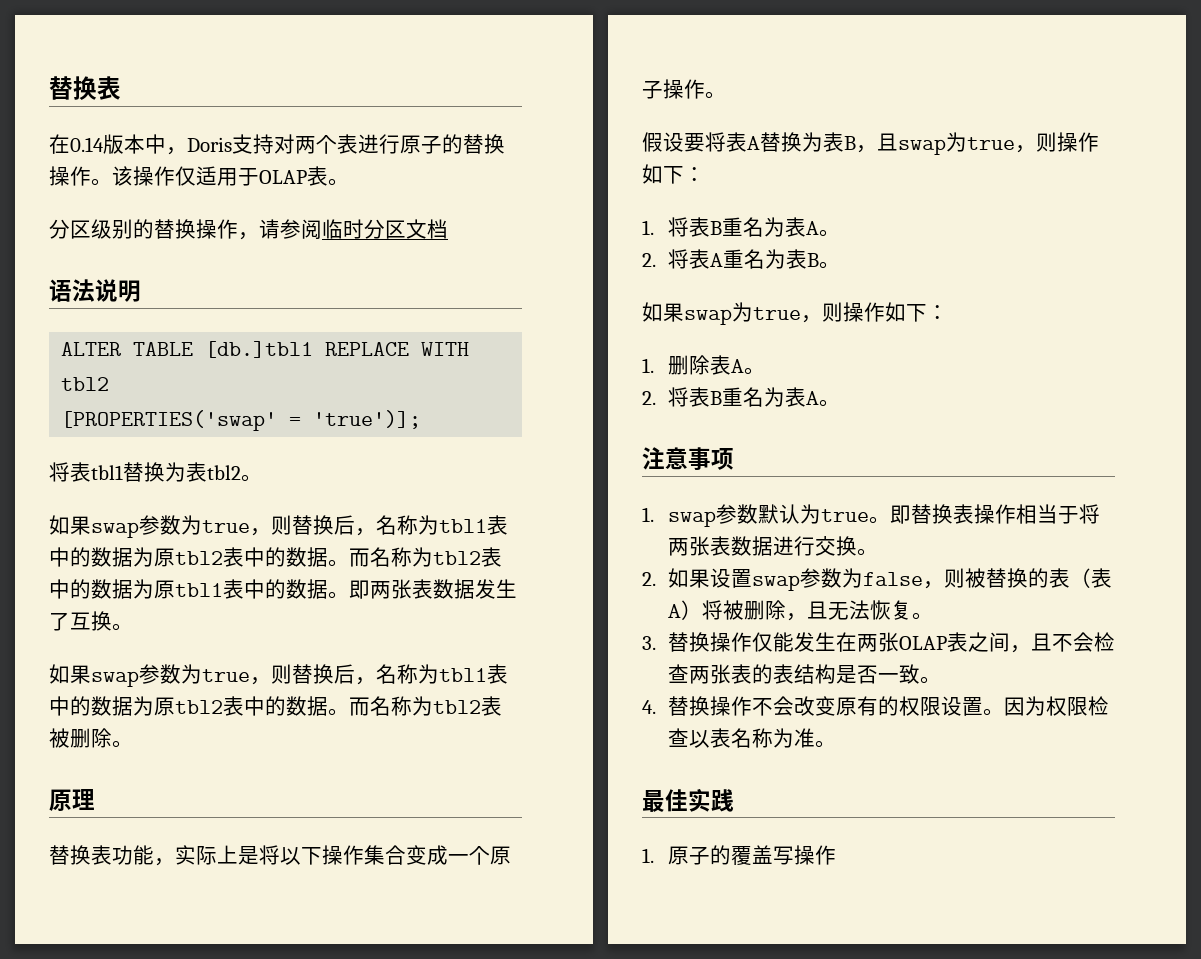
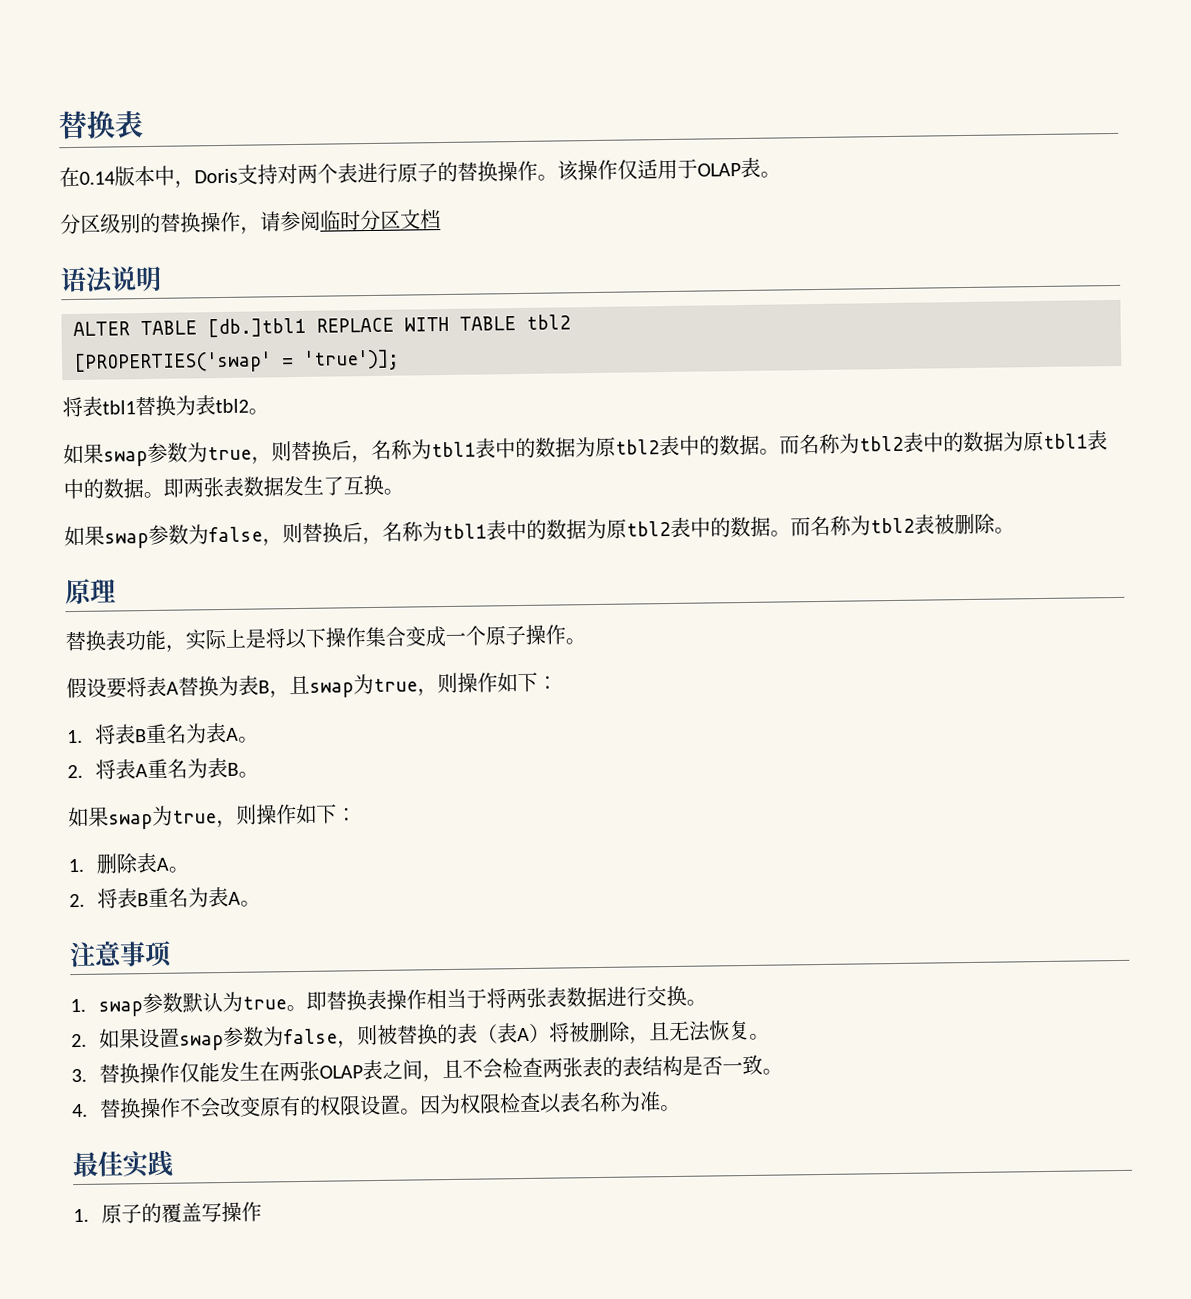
- ALTER TABLE [db.]tbl1 REPLACE WITH tbl2
+ ALTER TABLE [db.]tbl1 REPLACE WITH TABLE tbl2
  即两张表数据发生了互换。
- 如果swap参数为true，则替换后，名称为tbl1表中的数据为原tbl2表中的数据。
+ 如果swap参数为false，则替换后，名称为tbl1表中的数据为原tbl2表中的数据。

